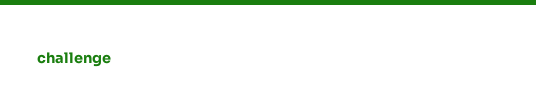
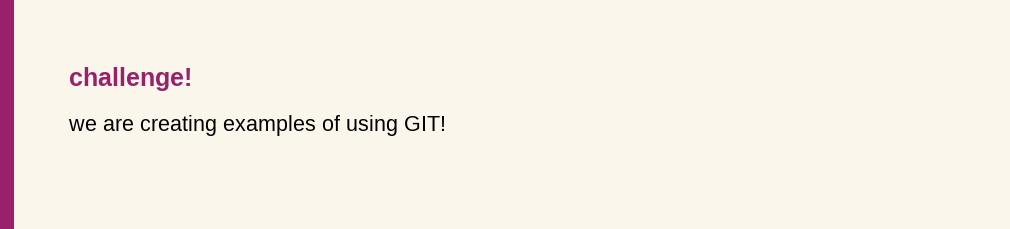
- challenge
+ challenge!
+ we are creating examples of using GIT!

